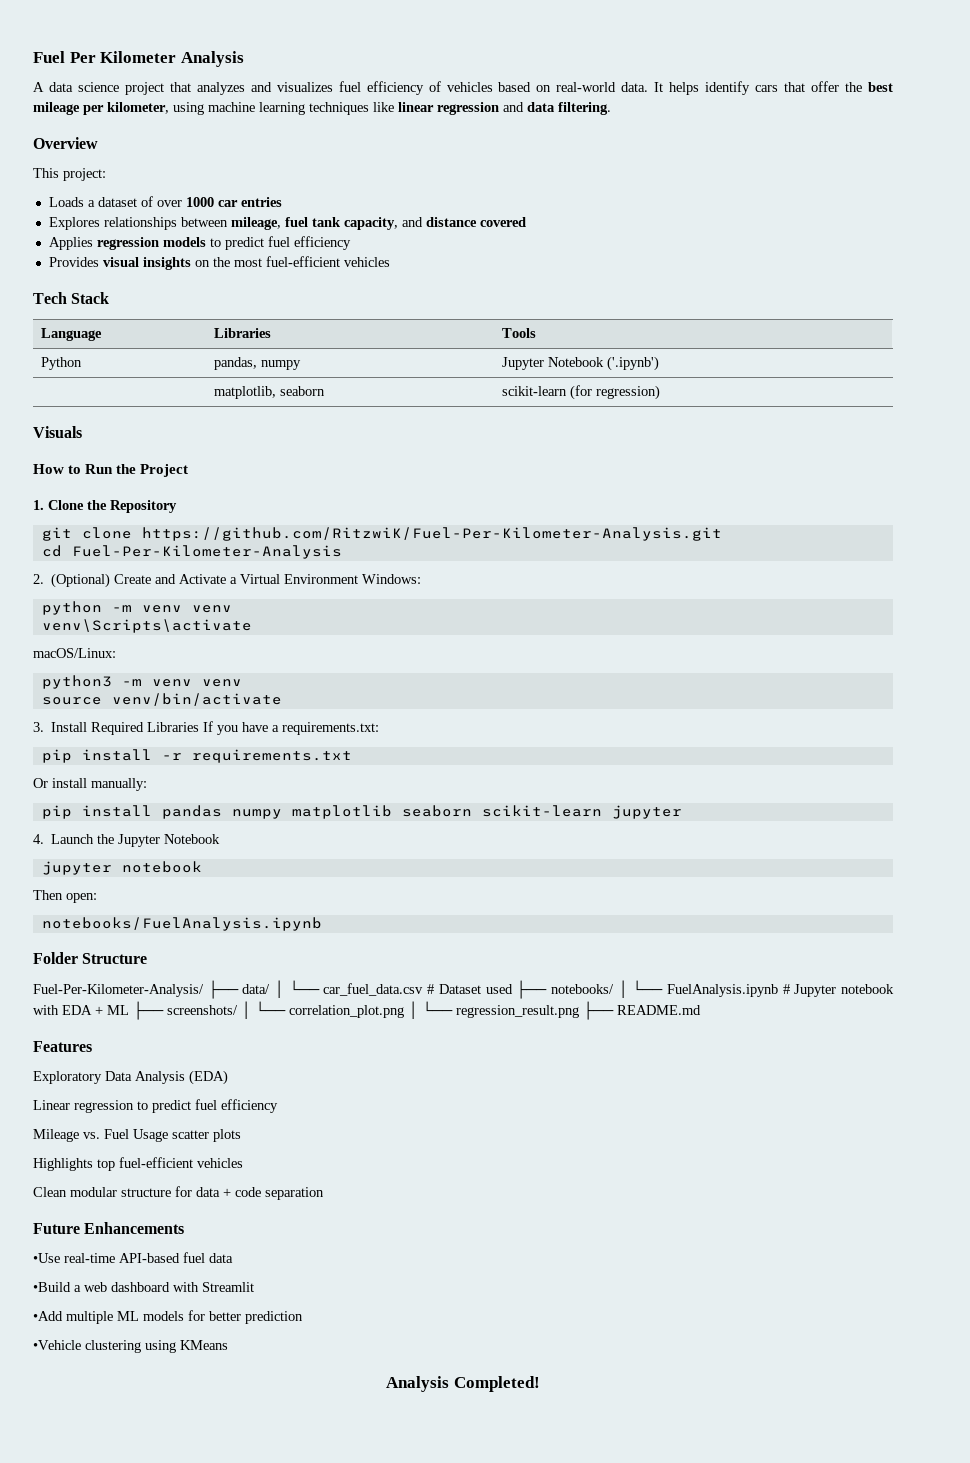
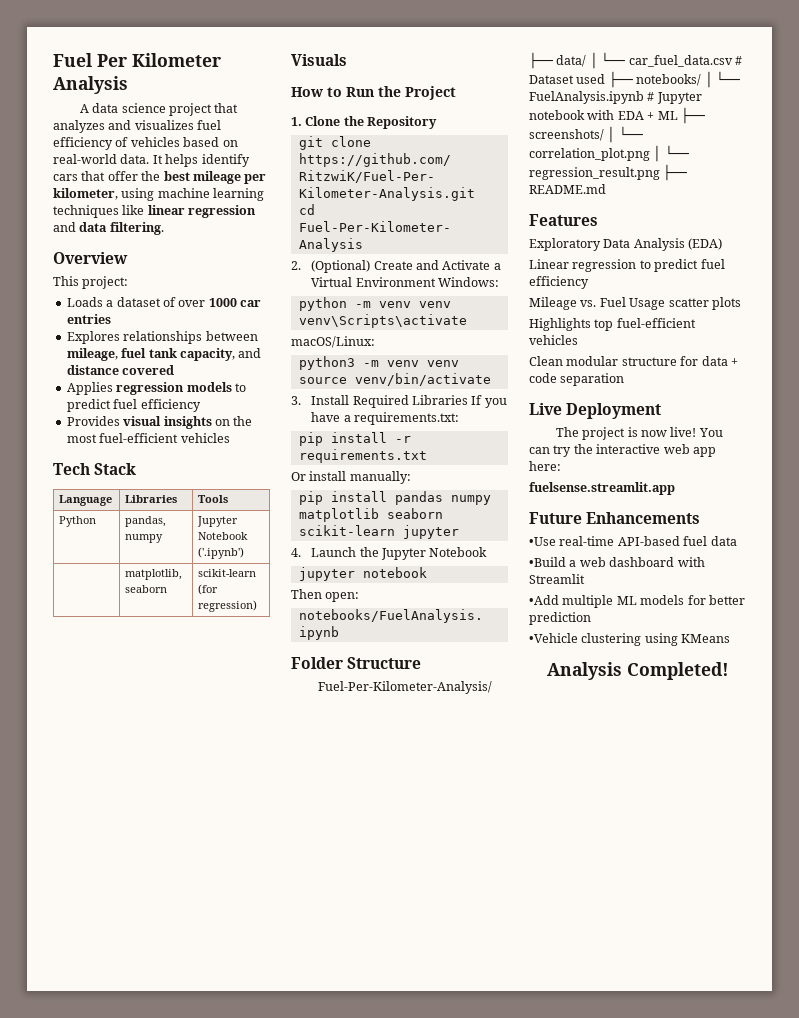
+ Live Deployment
+ The project is now live! You can try the interactive web app here:
+ fuelsense.streamlit.app

